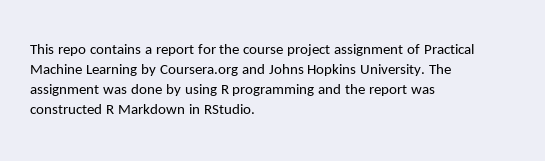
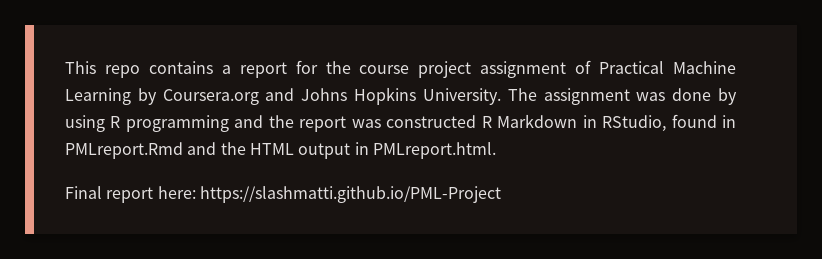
- The assignment was done by using R programming and the report was constructed R Markdown in RStudio.
+ The assignment was done by using R programming and the report was constructed R Markdown in RStudio, found in PMLreport.Rmd and the HTML output in PMLreport.html.
+ Final report here: https://slashmatti.github.io/PML-Project

